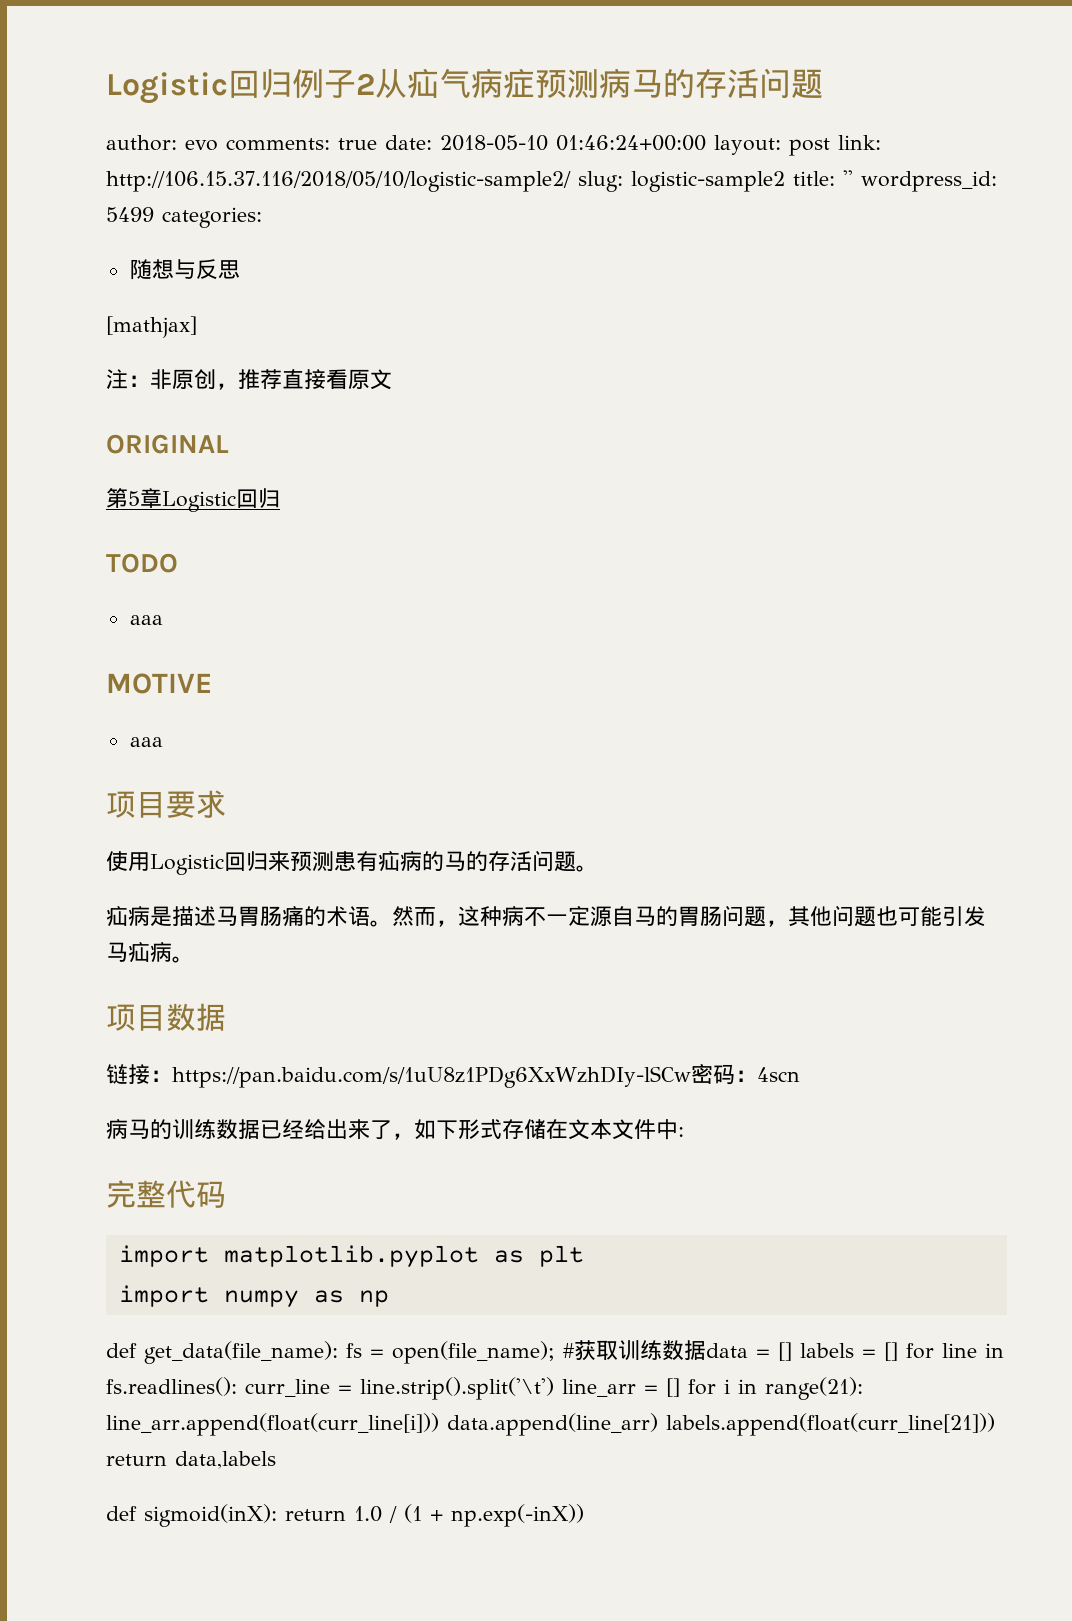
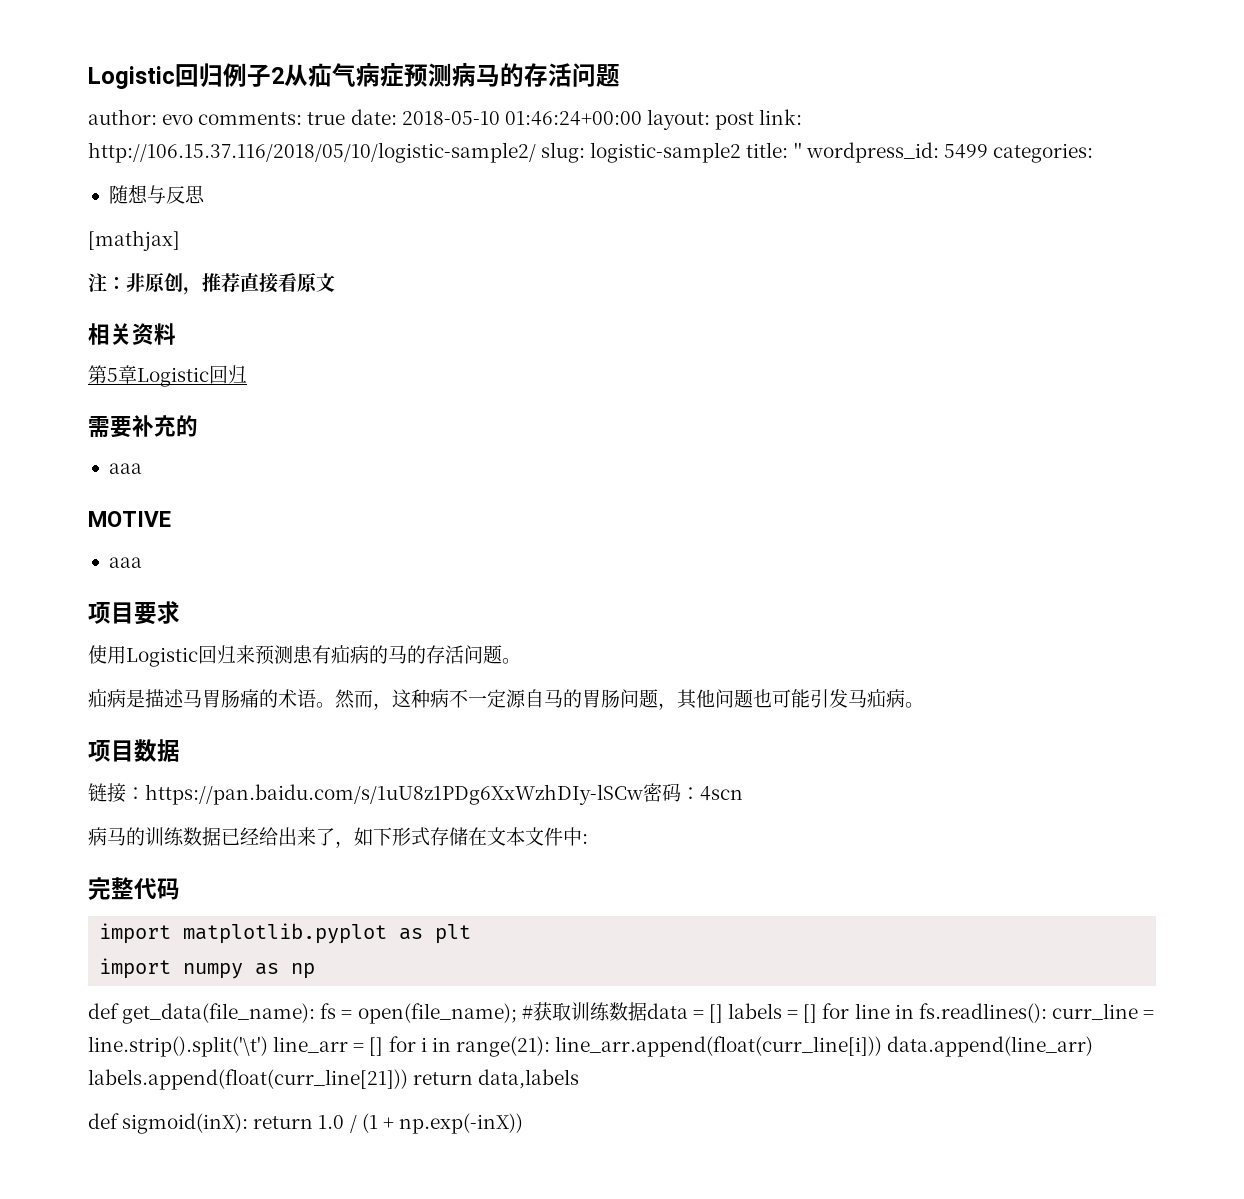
- ORIGINAL
+ 相关资料
- TODO
+ 需要补充的

